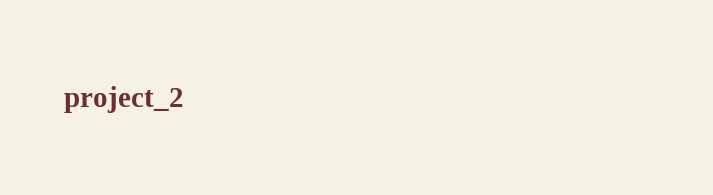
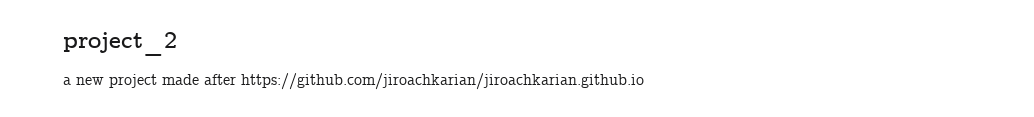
+ a new project made after https://github.com/jiroachkarian/jiroachkarian.github.io

